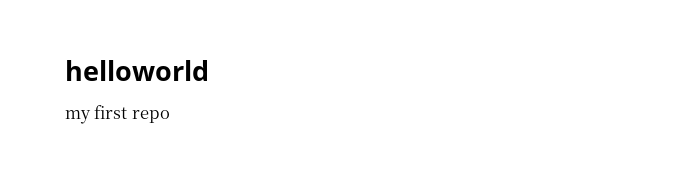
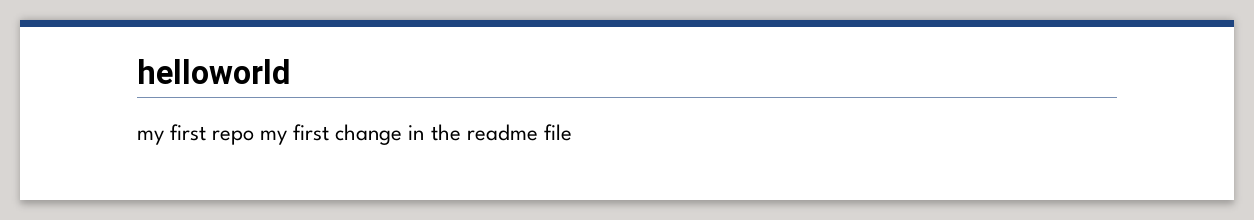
- my first repo
+ my first repo my first change in the readme file

